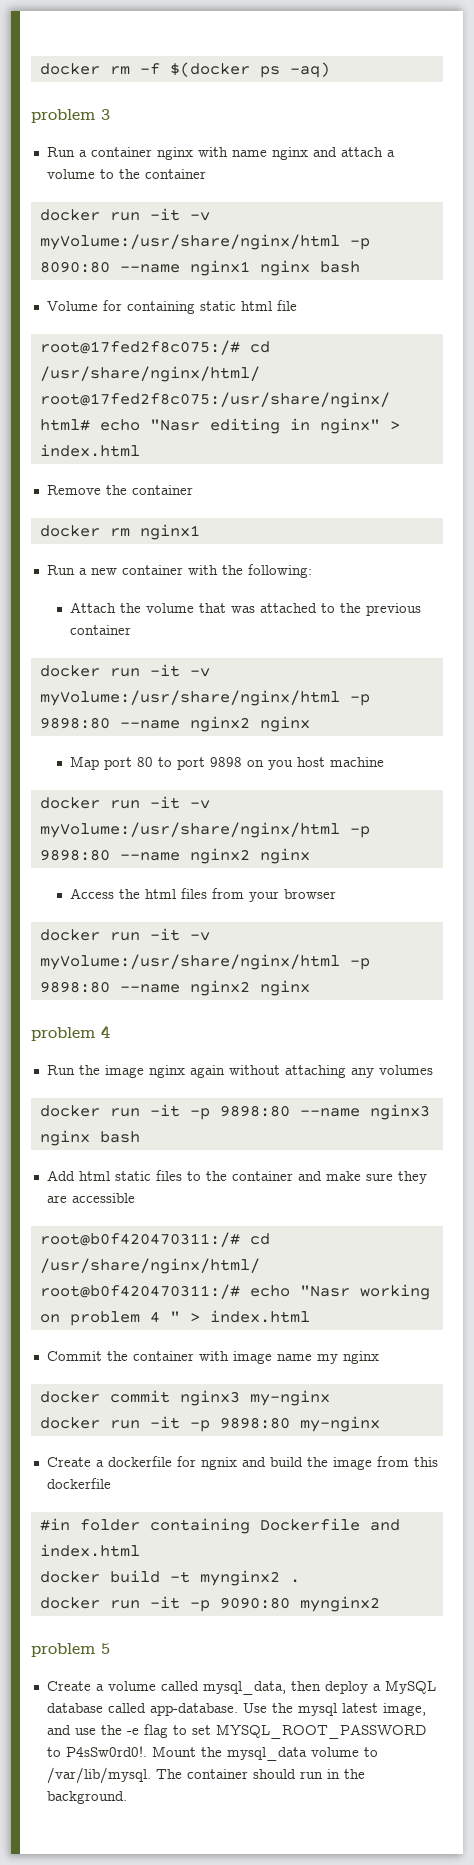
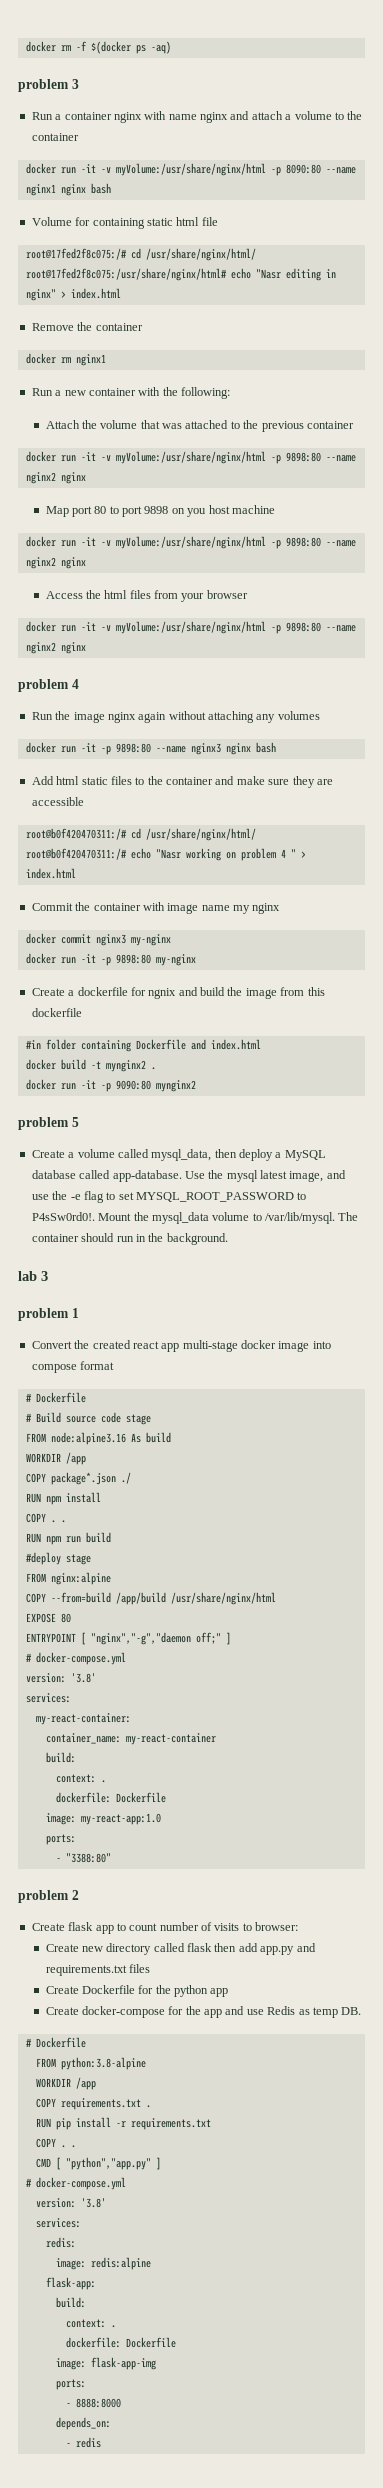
+ lab 3
+ problem 1
+ Convert the created react app multi-stage docker image into compose format
+ # Dockerfile
+ # Build source code stage
+ FROM node:alpine3.16 As build
+ WORKDIR /app
+ COPY package*.json ./
+ RUN npm install
+ COPY . .
+ RUN npm run build
+ #deploy stage
+ FROM nginx:alpine
+ COPY --from=build /app/build /usr/share/nginx/html
+ EXPOSE 80
+ ENTRYPOINT [ "nginx","-g","daemon off;" ]
+ # docker-compose.yml
+ version: '3.8'
+ services:
+ my-react-container:
+ container_name: my-react-container
+ build:
+ context: .
+ dockerfile: Dockerfile
+ image: my-react-app:1.0
+ ports:
+ - "3388:80"
+ problem 2
+ Create flask app to count number of visits to browser:
+ Create new directory called flask then add app.py and requirements.txt files
+ Create Dockerfile for the python app
+ Create docker-compose for the app and use Redis as temp DB.
+ # Dockerfile
+ FROM python:3.8-alpine
+ WORKDIR /app
+ COPY requirements.txt .
+ RUN pip install -r requirements.txt
+ COPY . .
+ CMD [ "python","app.py" ]
+ # docker-compose.yml
+ version: '3.8'
+ services:
+ redis:
+ image: redis:alpine
+ flask-app:
+ build:
+ context: .
+ dockerfile: Dockerfile
+ image: flask-app-img
+ ports:
+ - 8888:8000
+ depends_on:
+ - redis

